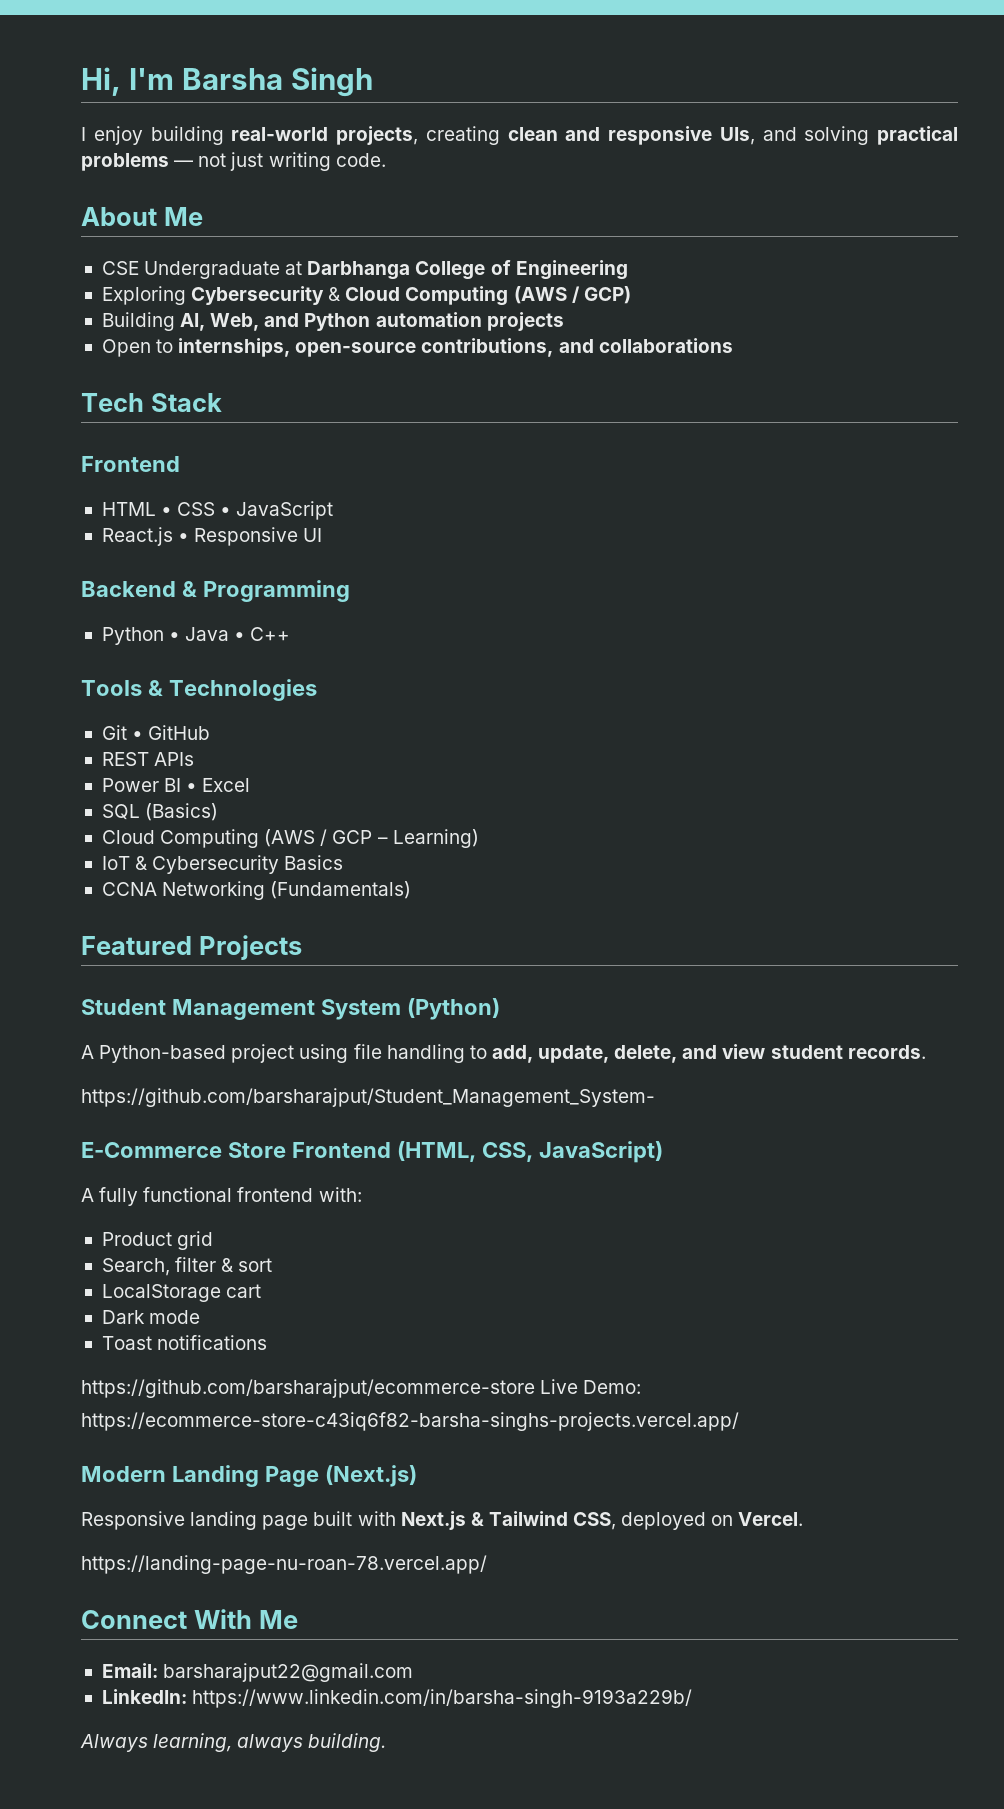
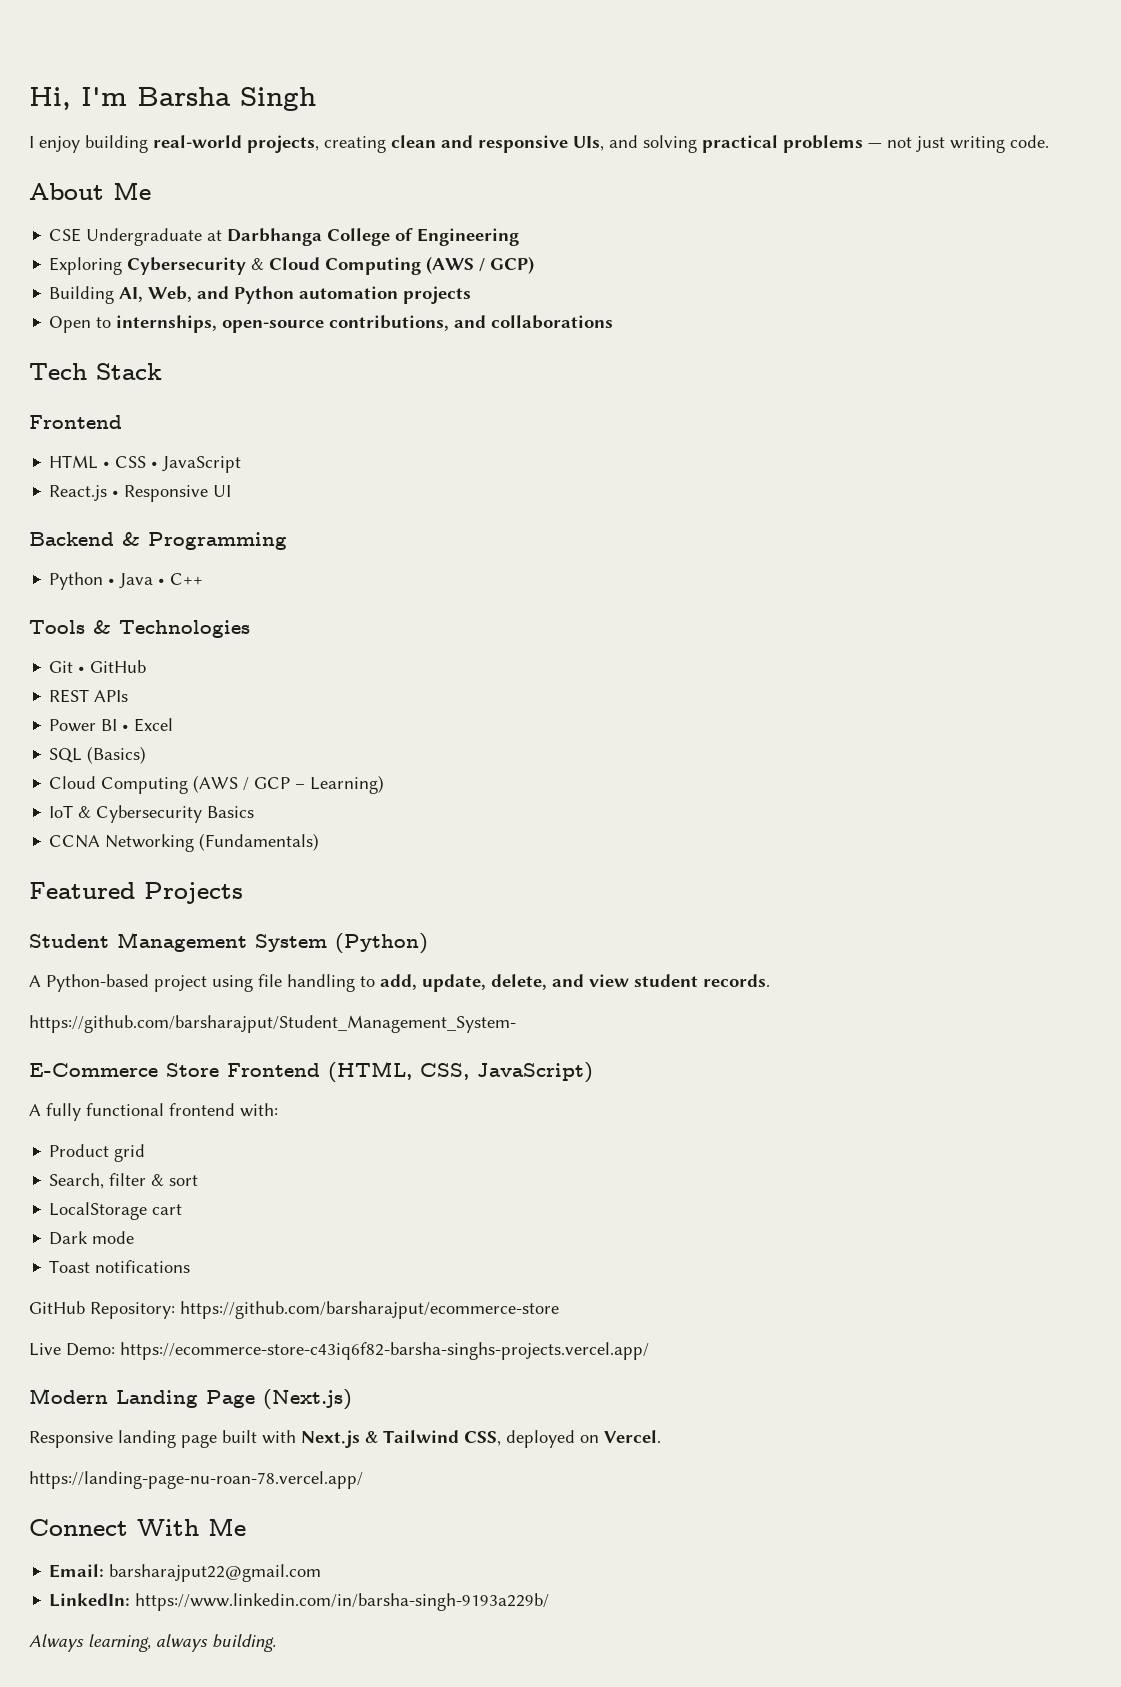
- https://github.com/barsharajput/ecommerce-store Live Demo:
- https://ecommerce-store-c43iq6f82-barsha-singhs-projects.vercel.app/
+ GitHub Repository: https://github.com/barsharajput/ecommerce-store
+ Live Demo: https://ecommerce-store-c43iq6f82-barsha-singhs-projects.vercel.app/

